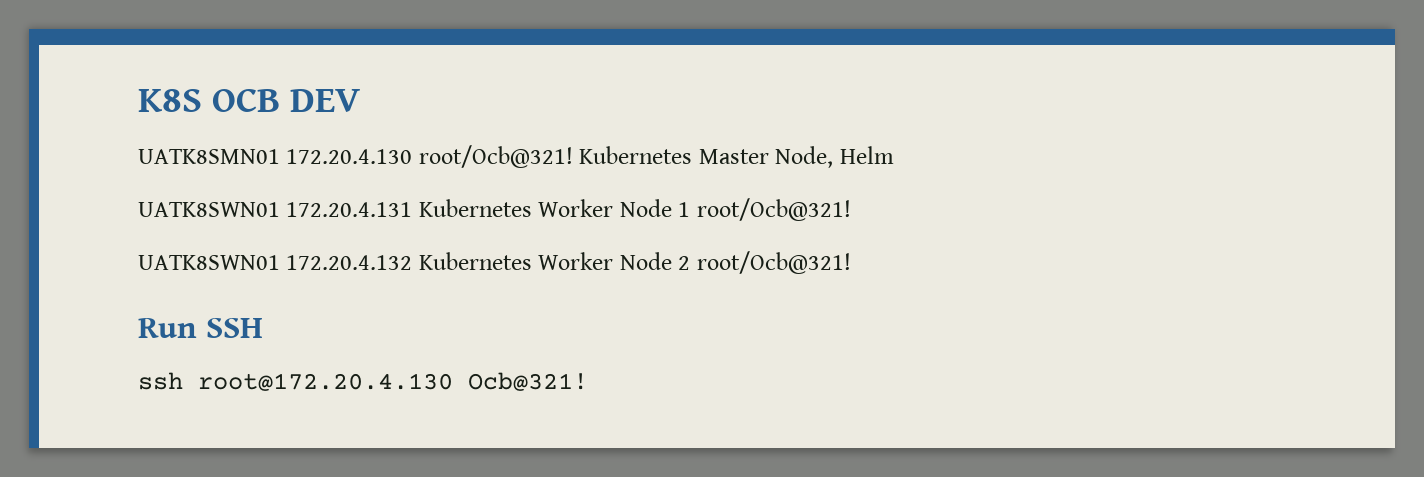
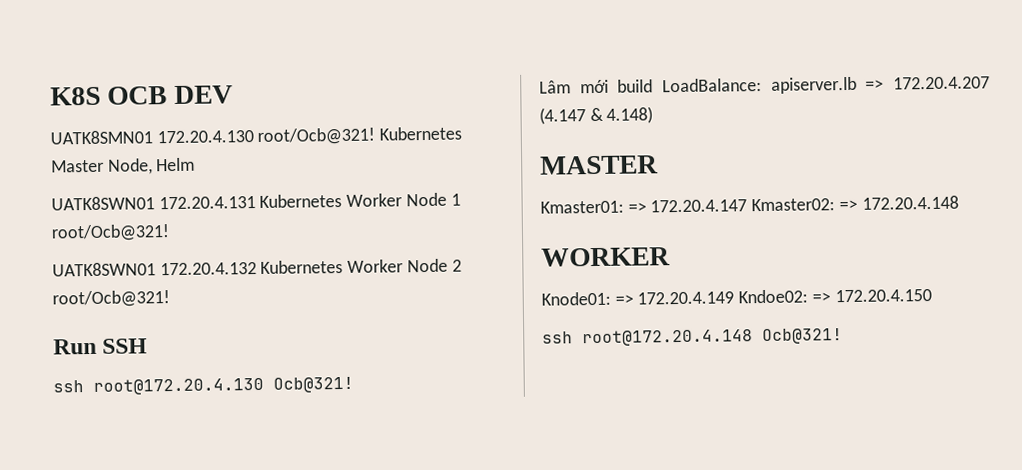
+ Lâm mới build LoadBalance: apiserver.lb => 172.20.4.207 (4.147 & 4.148)
+ MASTER
+ Kmaster01: => 172.20.4.147 Kmaster02: => 172.20.4.148
+ WORKER
+ Knode01: => 172.20.4.149 Kndoe02: => 172.20.4.150
+ ssh root@172.20.4.148 Ocb@321!

